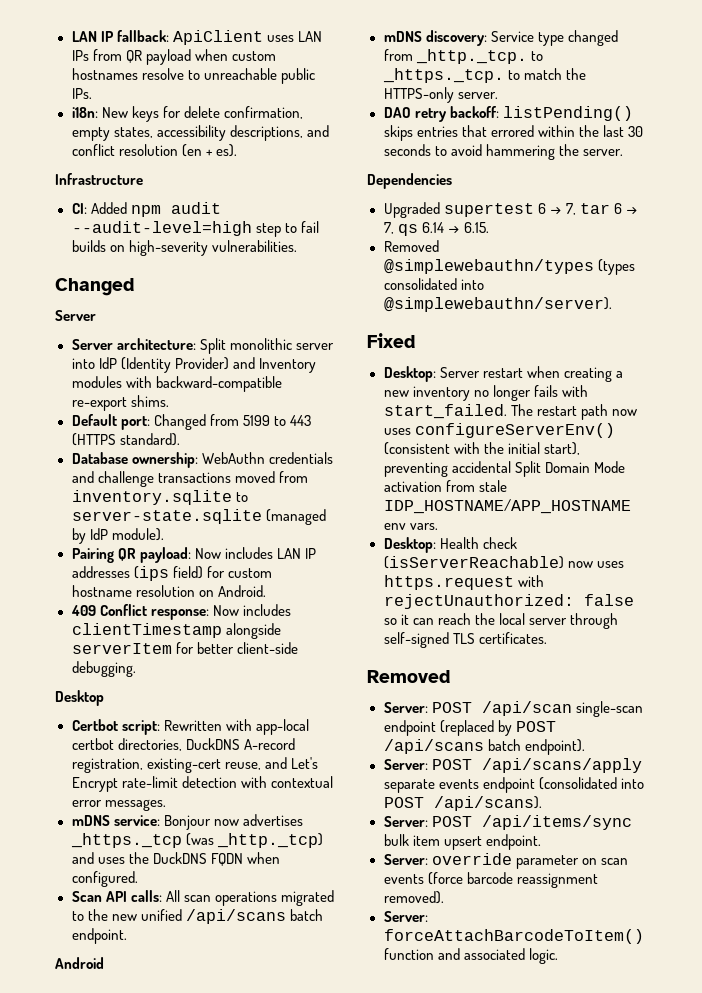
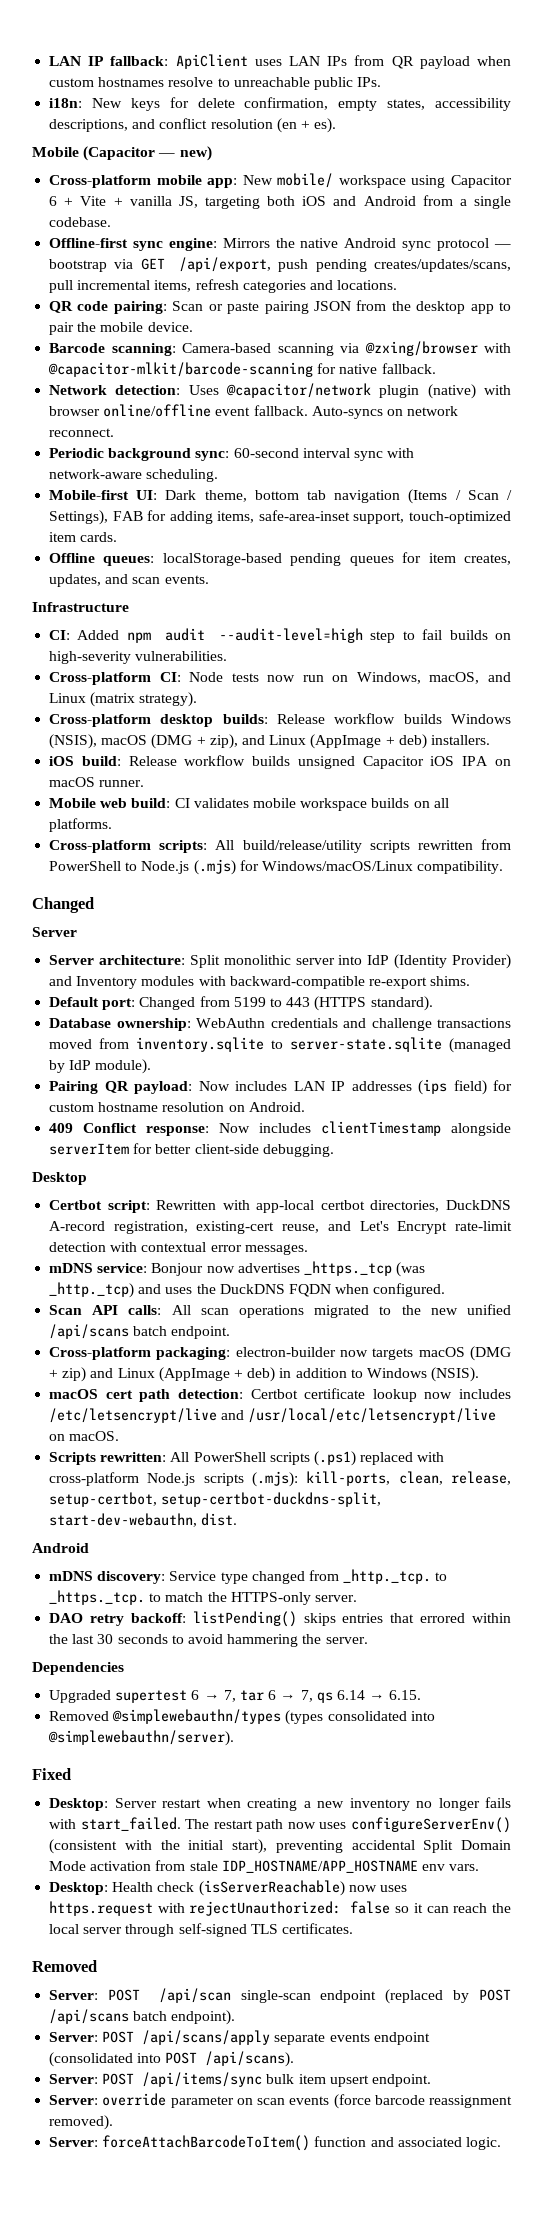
+ Mobile (Capacitor — new)
+ Cross-platform mobile app: New mobile/ workspace using Capacitor 6 + Vite + vanilla JS, targeting both iOS and Android from a single codebase.
+ Offline-first sync engine: Mirrors the native Android sync protocol — bootstrap via GET /api/export, push pending creates/updates/scans, pull incremental items, refresh categories and locations.
+ QR code pairing: Scan or paste pairing JSON from the desktop app to pair the mobile device.
+ Barcode scanning: Camera-based scanning via @zxing/browser with @capacitor-mlkit/barcode-scanning for native fallback.
+ Network detection: Uses @capacitor/network plugin (native) with browser online/offline event fallback. Auto-syncs on network reconnect.
+ Periodic background sync: 60-second interval sync with network-aware scheduling.
+ Mobile-first UI: Dark theme, bottom tab navigation (Items / Scan / Settings), FAB for adding items, safe-area-inset support, touch-optimized item cards.
+ Offline queues: localStorage-based pending queues for item creates, updates, and scan events.
+ Cross-platform CI: Node tests now run on Windows, macOS, and Linux (matrix strategy).
+ Cross-platform desktop builds: Release workflow builds Windows (NSIS), macOS (DMG + zip), and Linux (AppImage + deb) installers.
+ iOS build: Release workflow builds unsigned Capacitor iOS IPA on macOS runner.
+ Mobile web build: CI validates mobile workspace builds on all platforms.
+ Cross-platform scripts: All build/release/utility scripts rewritten from PowerShell to Node.js (.mjs) for Windows/macOS/Linux compatibility.
+ Cross-platform packaging: electron-builder now targets macOS (DMG + zip) and Linux (AppImage + deb) in addition to Windows (NSIS).
+ macOS cert path detection: Certbot certificate lookup now includes /etc/letsencrypt/live and /usr/local/etc/letsencrypt/live on macOS.
+ Scripts rewritten: All PowerShell scripts (.ps1) replaced with cross-platform Node.js scripts (.mjs): kill-ports, clean, release, setup-certbot, setup-certbot-duckdns-split, start-dev-webauthn, dist.

